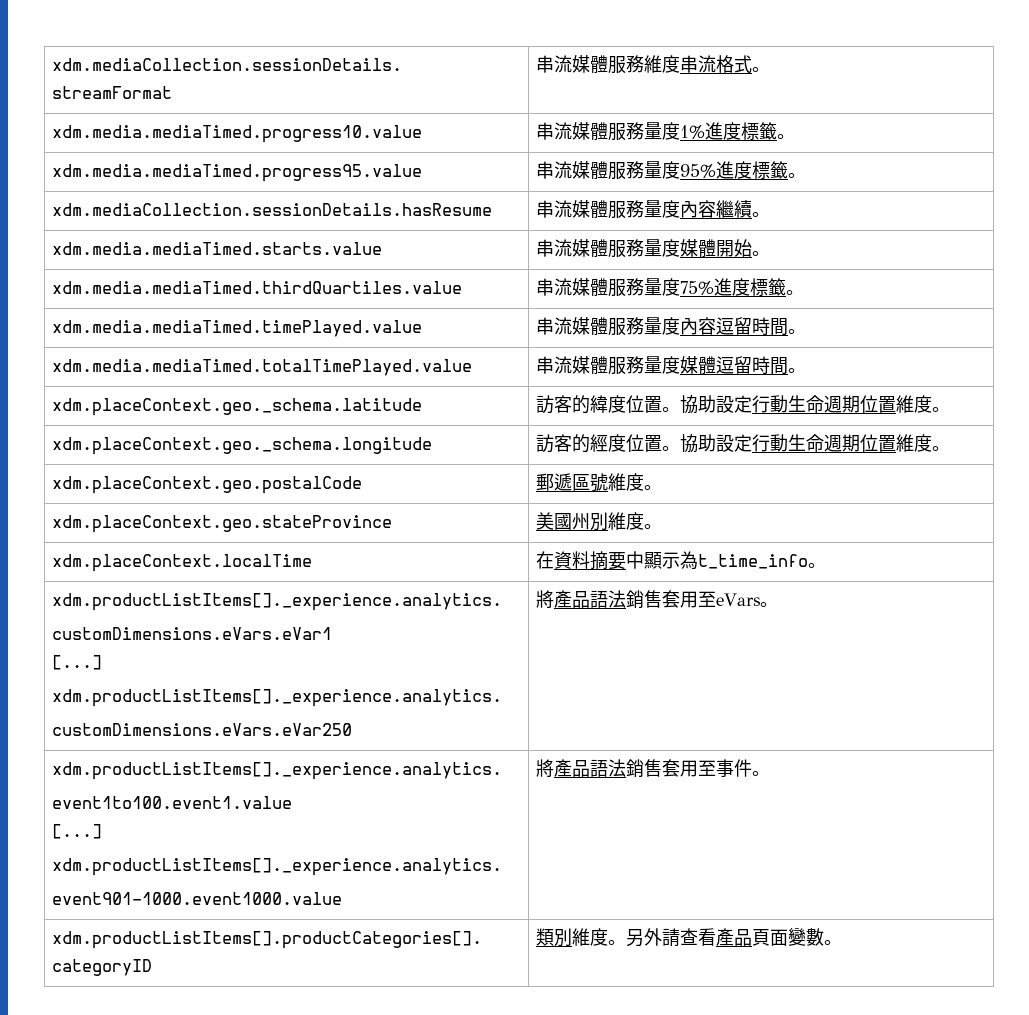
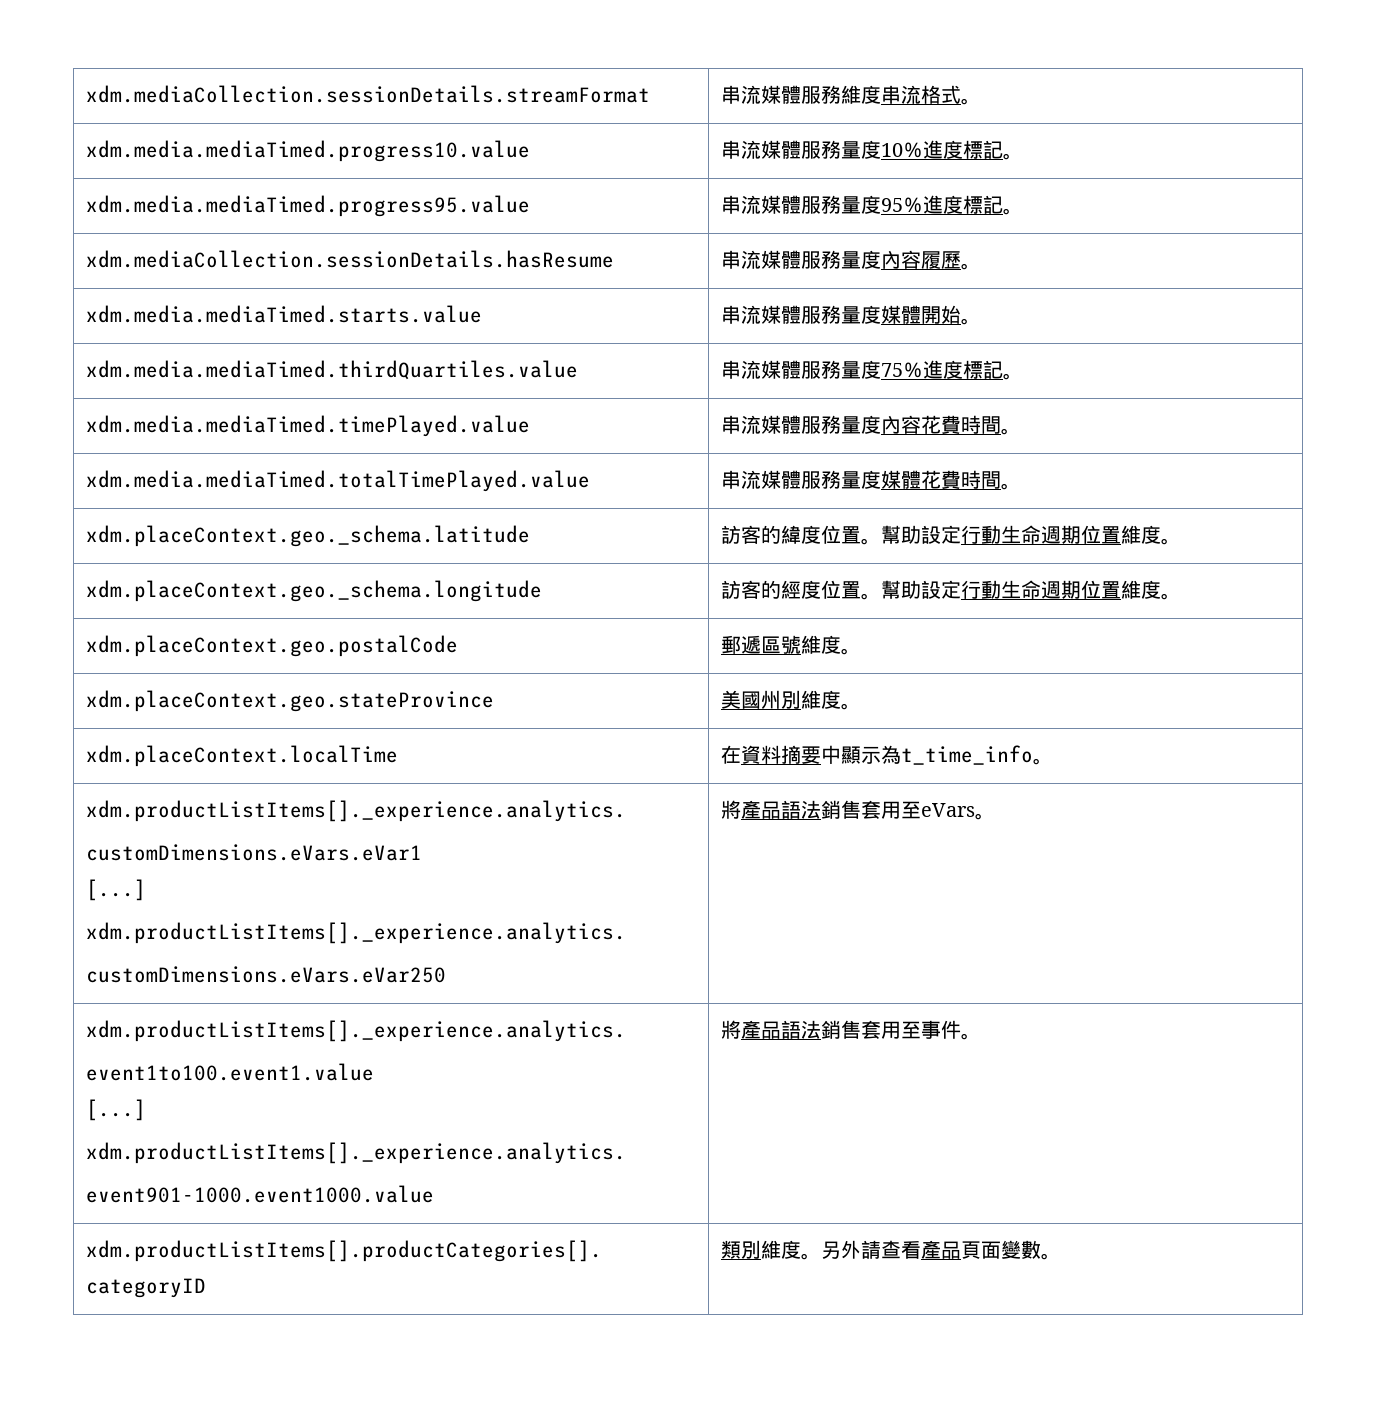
- xdm.media.mediaTimed.progress10.value | 串流媒體服務量度1%進度標籤。
+ xdm.media.mediaTimed.progress10.value | 串流媒體服務量度10％進度標記。
- xdm.media.mediaTimed.progress95.value | 串流媒體服務量度95%進度標籤。
+ xdm.media.mediaTimed.progress95.value | 串流媒體服務量度95％進度標記。
- xdm.mediaCollection.sessionDetails.hasResume | 串流媒體服務量度內容繼續。
+ xdm.mediaCollection.sessionDetails.hasResume | 串流媒體服務量度內容履歷。
- xdm.media.mediaTimed.thirdQuartiles.value | 串流媒體服務量度75%進度標籤。
+ xdm.media.mediaTimed.thirdQuartiles.value | 串流媒體服務量度75％進度標記。
- xdm.media.mediaTimed.timePlayed.value | 串流媒體服務量度內容逗留時間。
+ xdm.media.mediaTimed.timePlayed.value | 串流媒體服務量度內容花費時間。
- xdm.media.mediaTimed.totalTimePlayed.value | 串流媒體服務量度媒體逗留時間。
+ xdm.media.mediaTimed.totalTimePlayed.value | 串流媒體服務量度媒體花費時間。
- xdm.placeContext.geo._schema.latitude | 訪客的緯度位置。協助設定行動生命週期位置維度。
+ xdm.placeContext.geo._schema.latitude | 訪客的緯度位置。幫助設定行動生命週期位置維度。
- xdm.placeContext.geo._schema.longitude | 訪客的經度位置。協助設定行動生命週期位置維度。
+ xdm.placeContext.geo._schema.longitude | 訪客的經度位置。幫助設定行動生命週期位置維度。

